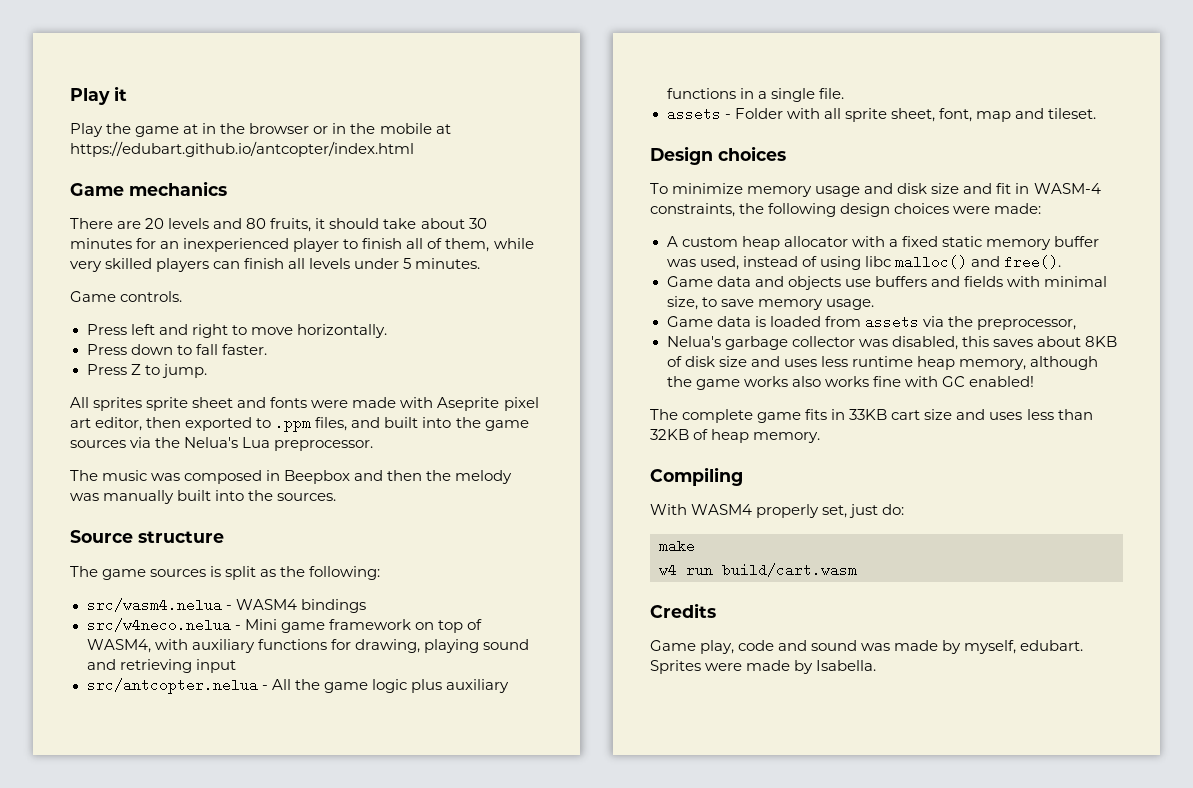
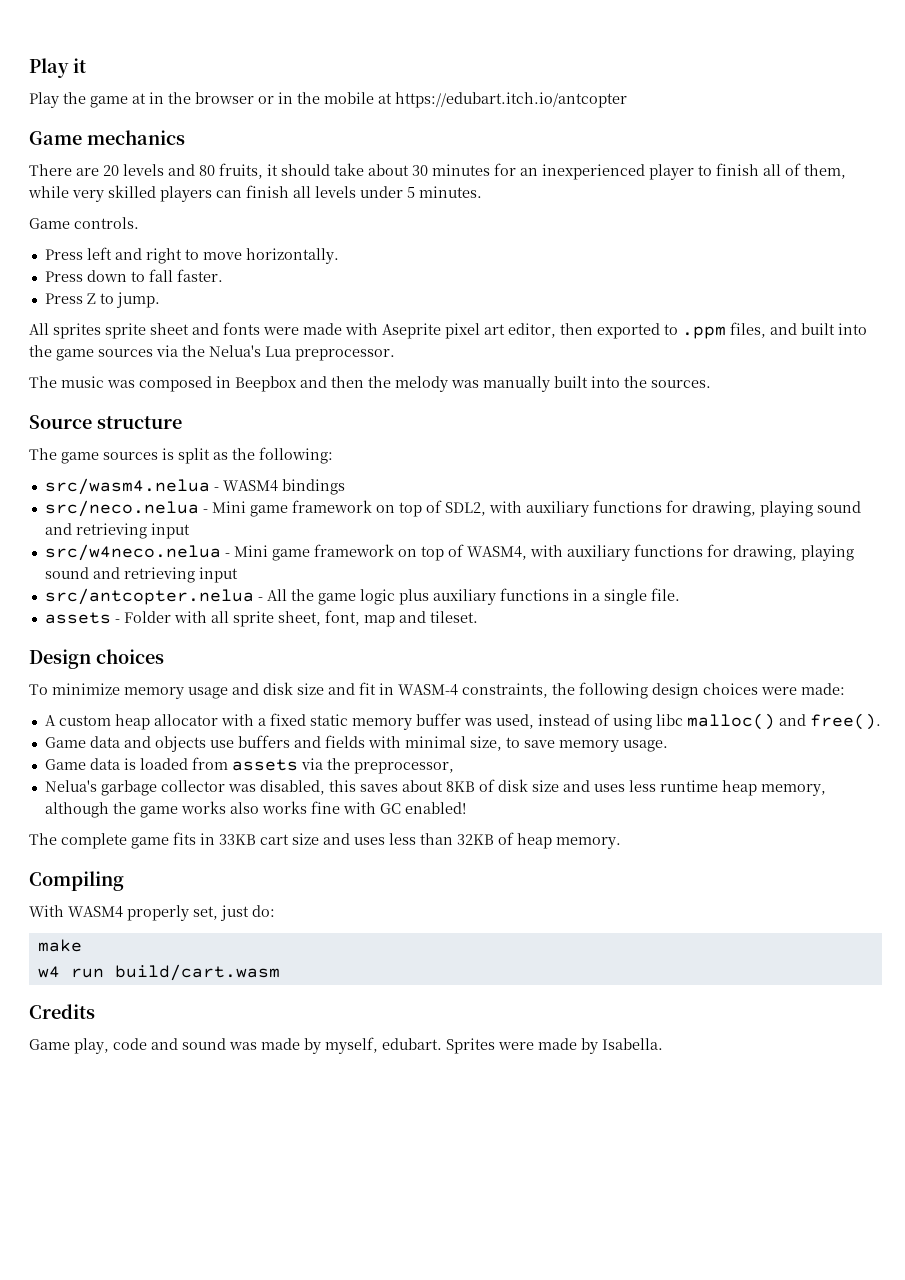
- Play the game at in the browser or in the mobile at https://edubart.github.io/antcopter/index.html
+ Play the game at in the browser or in the mobile at https://edubart.itch.io/antcopter
+ src/neco.nelua - Mini game framework on top of SDL2, with auxiliary functions for drawing, playing sound and retrieving input

